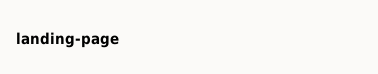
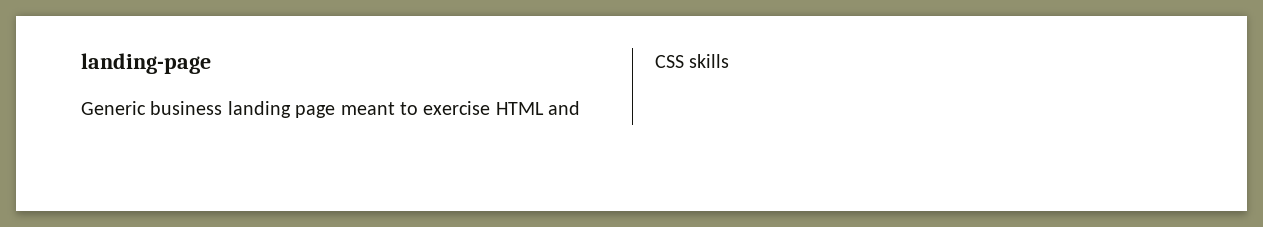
+ Generic business landing page meant to exercise HTML and CSS skills

